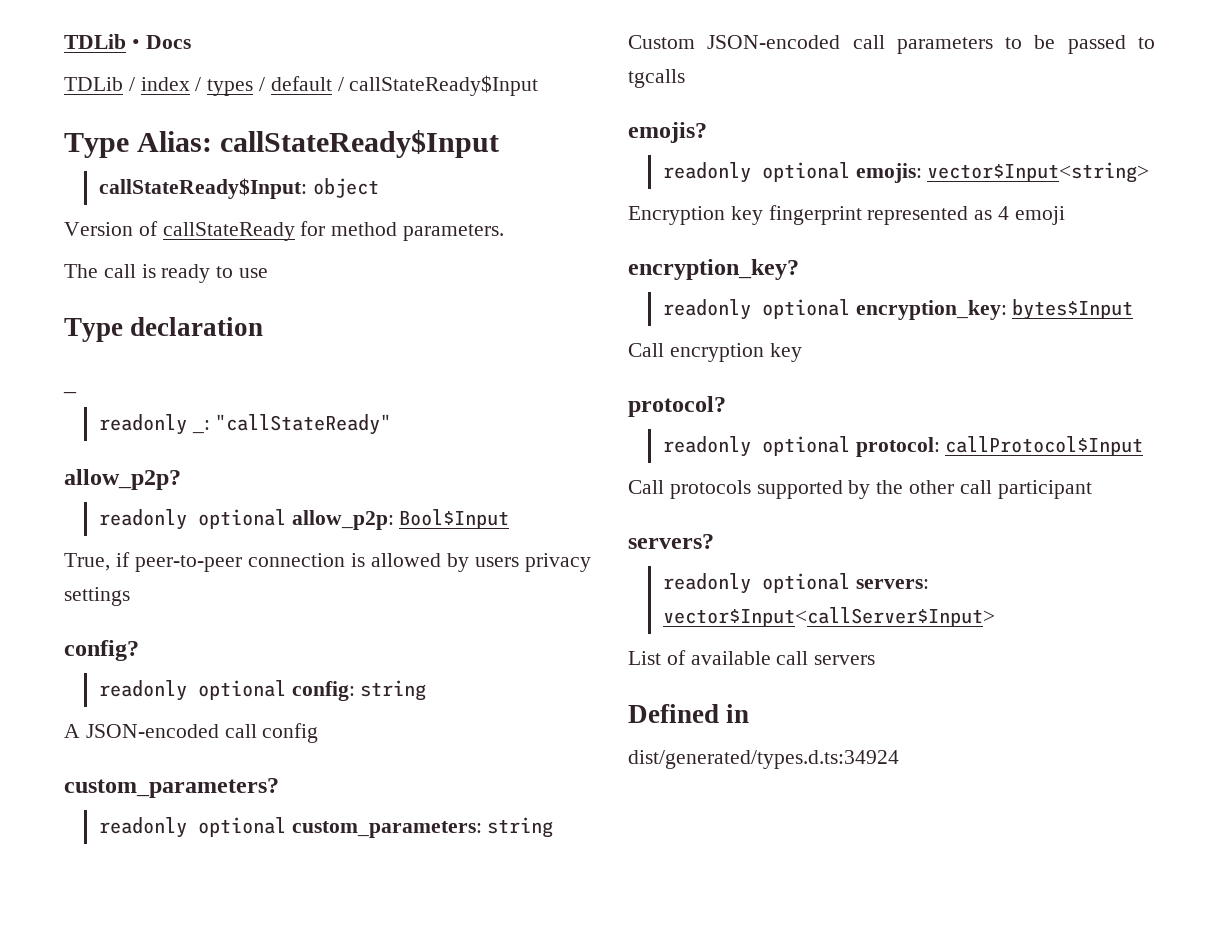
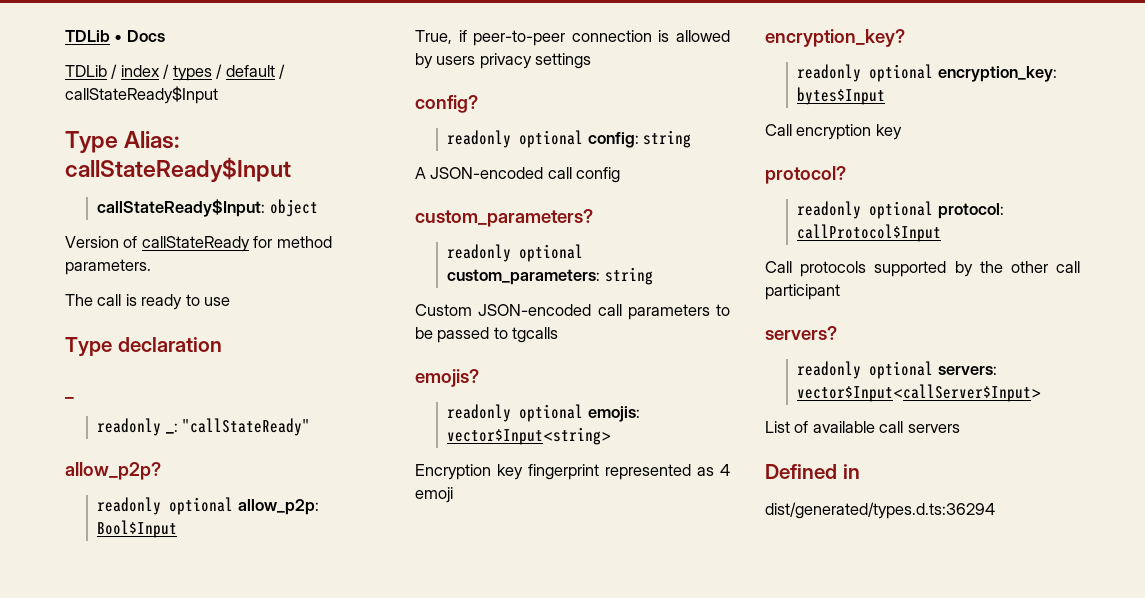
- dist/generated/types.d.ts:34924
+ dist/generated/types.d.ts:36294

